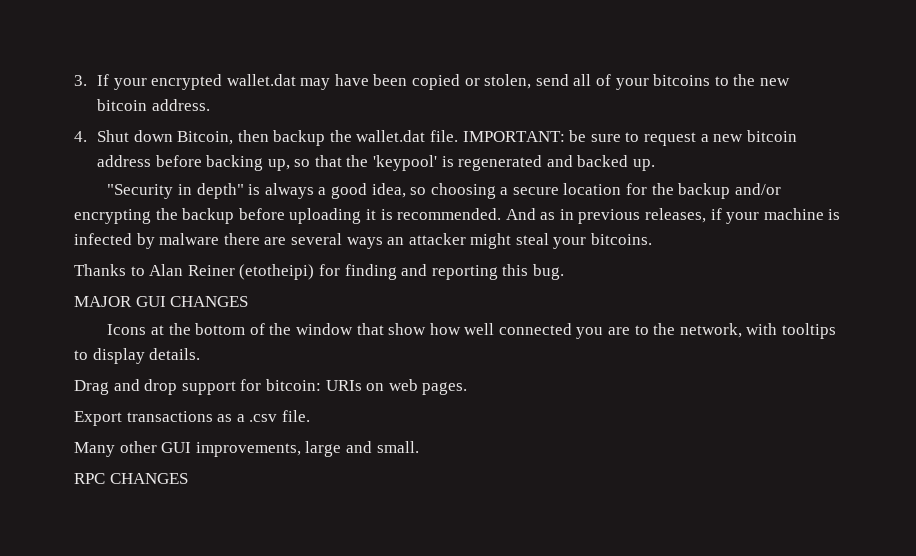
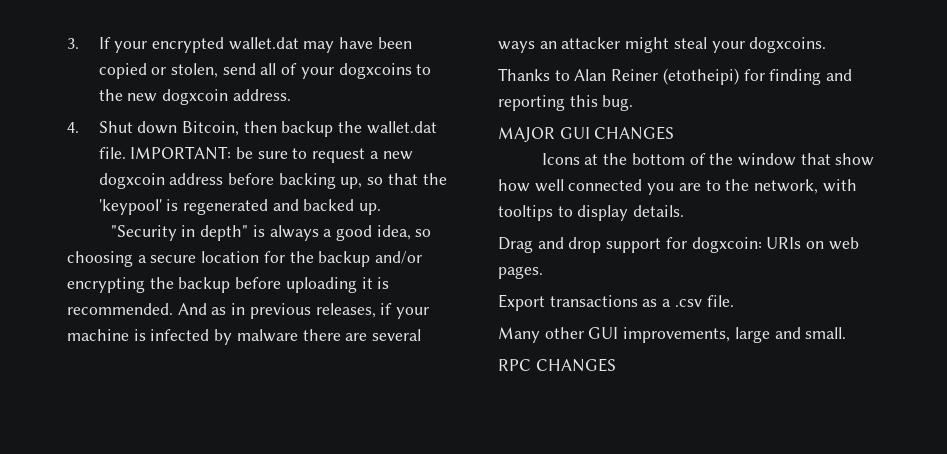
- 3. If your encrypted wallet.dat may have been copied or stolen, send all of your bitcoins to the new bitcoin address.
+ 3. If your encrypted wallet.dat may have been copied or stolen, send all of your dogxcoins to the new dogxcoin address.
- IMPORTANT: be sure to request a new bitcoin address before backing up, so that the 'keypool' is regenerated and backed up.
+ IMPORTANT: be sure to request a new dogxcoin address before backing up, so that the 'keypool' is regenerated and backed up.
- And as in previous releases, if your machine is infected by malware there are several ways an attacker might steal your bitcoins.
+ And as in previous releases, if your machine is infected by malware there are several ways an attacker might steal your dogxcoins.
- Drag and drop support for bitcoin: URIs on web pages.
+ Drag and drop support for dogxcoin: URIs on web pages.

